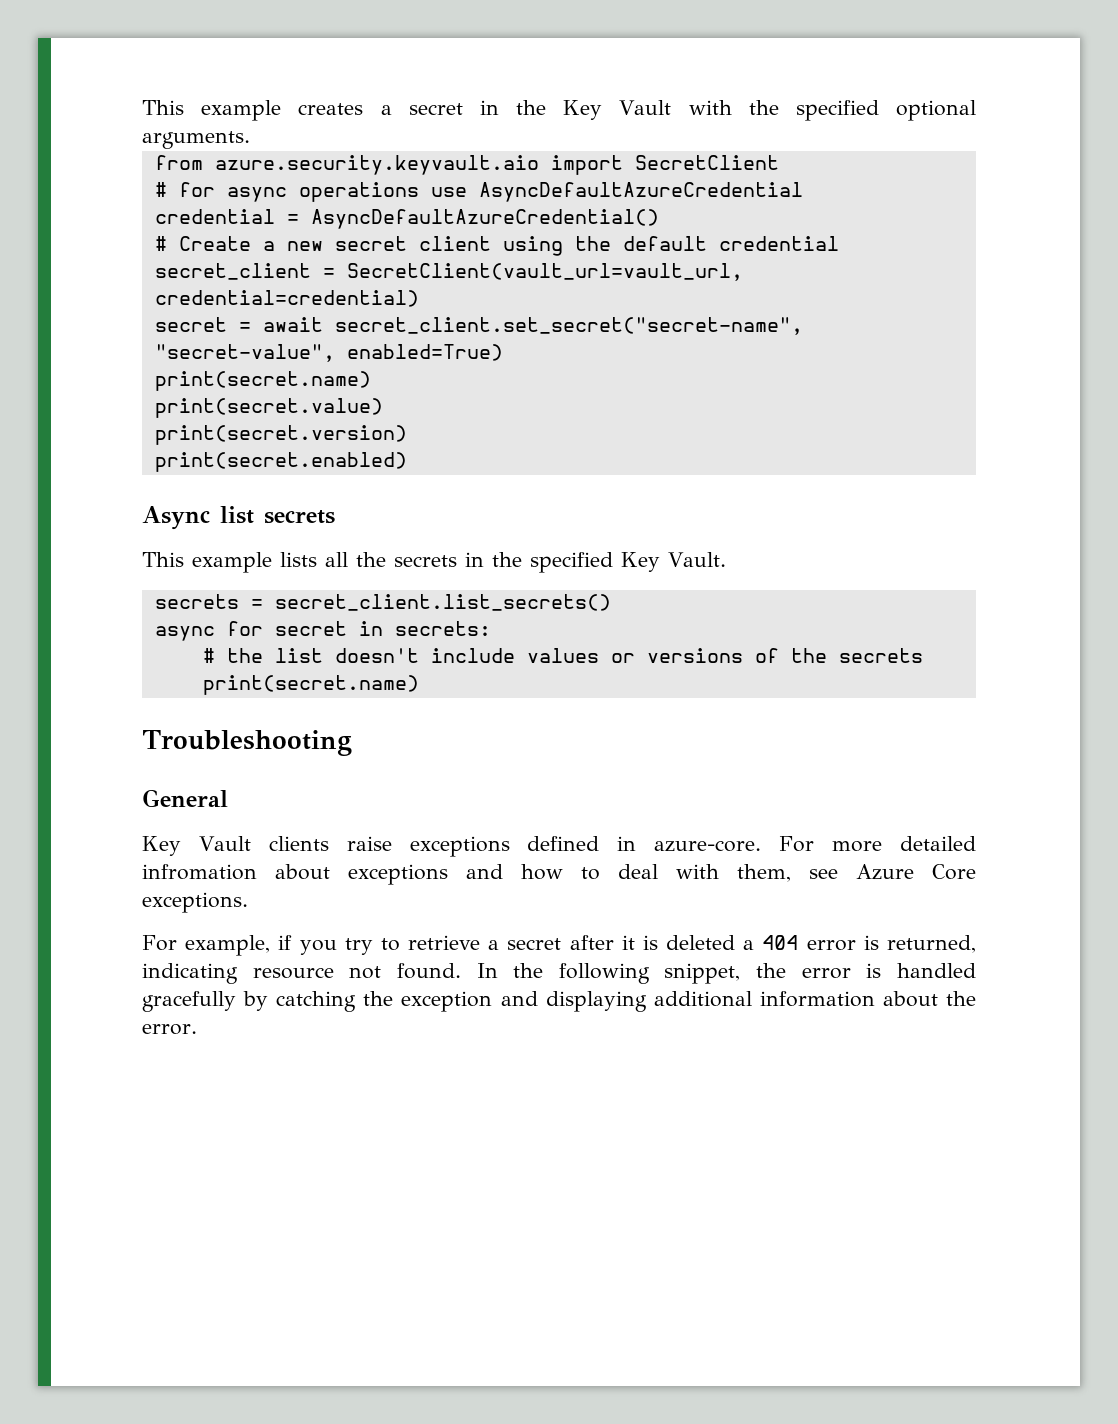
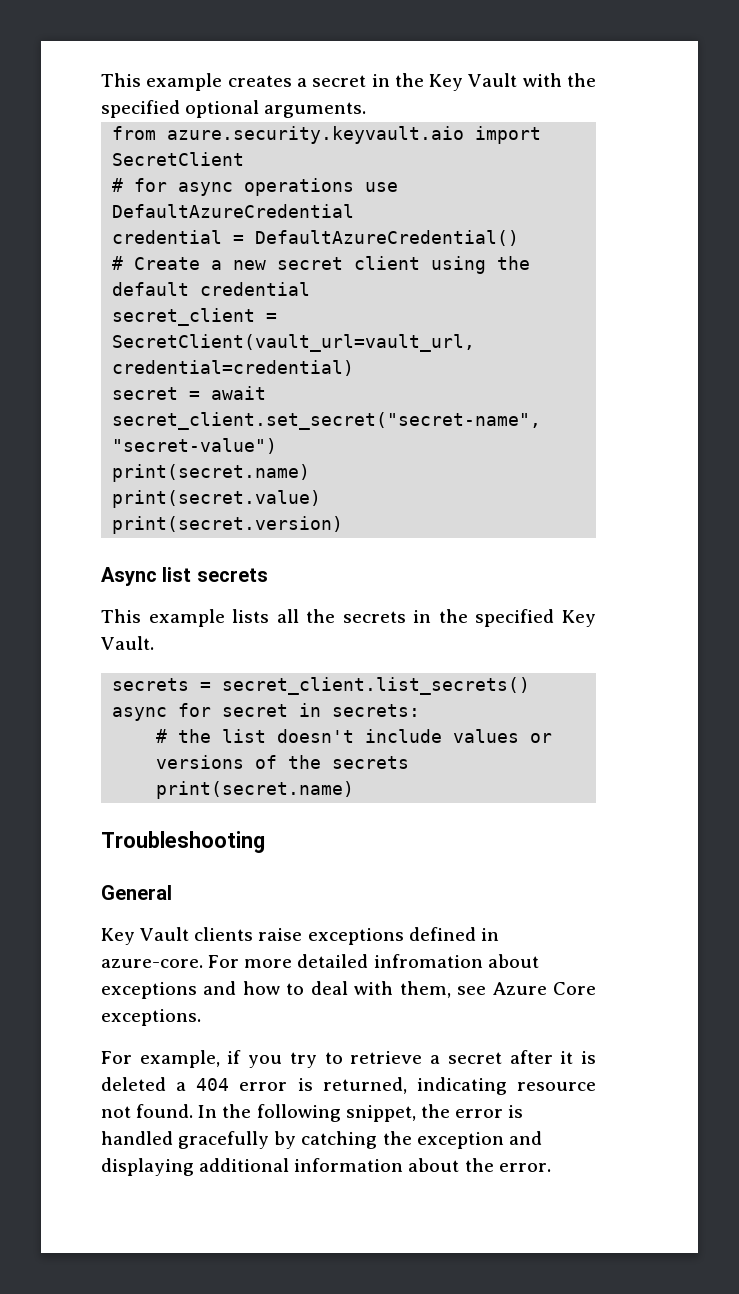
- # for async operations use AsyncDefaultAzureCredential
+ # for async operations use DefaultAzureCredential
- credential = AsyncDefaultAzureCredential()
+ credential = DefaultAzureCredential()
- secret = await secret_client.set_secret("secret-name", "secret-value", enabled=True)
+ secret = await secret_client.set_secret("secret-name", "secret-value")
- print(secret.enabled)

